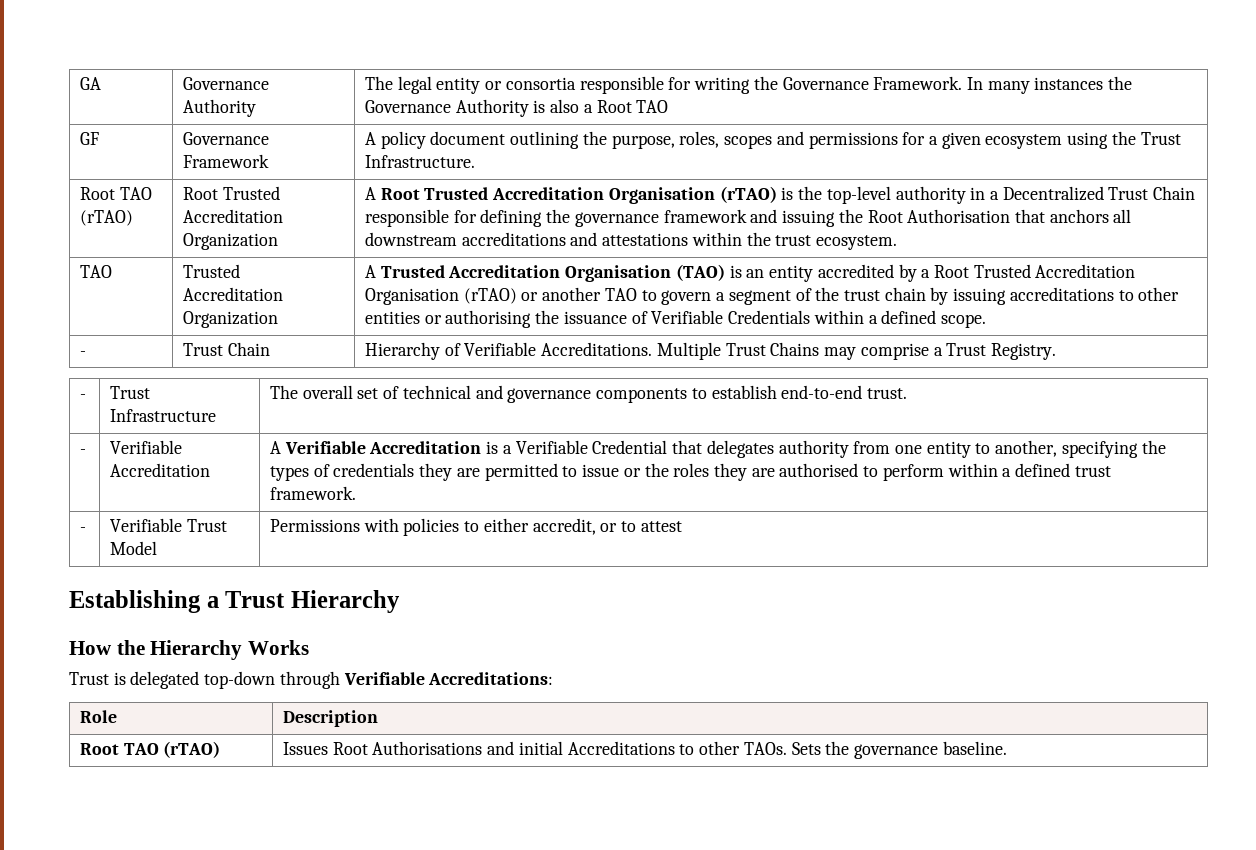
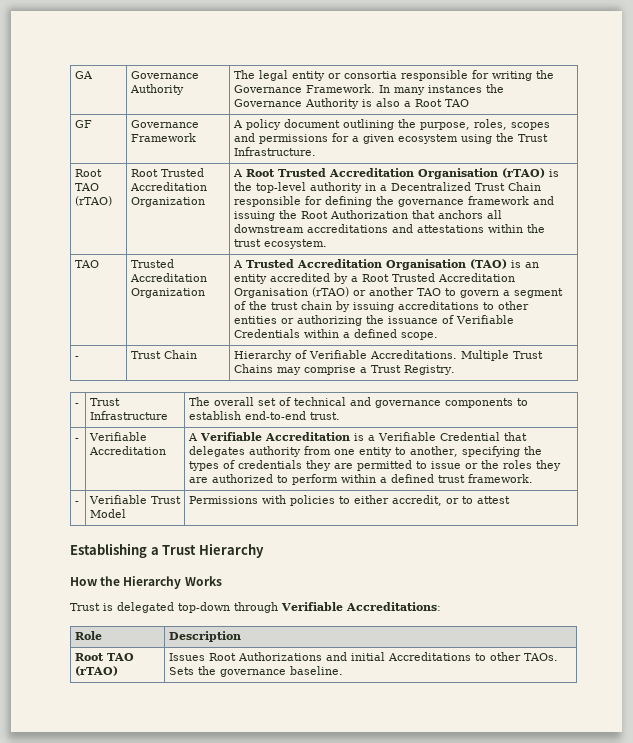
- A Root Trusted Accreditation Organisation (rTAO) is the top-level authority in a Decentralized Trust Chain responsible for defining the governance framework and issuing the Root Authorisation that anchors all downstream accreditations and attestations within the trust ecosystem.
+ A Root Trusted Accreditation Organisation (rTAO) is the top-level authority in a Decentralized Trust Chain responsible for defining the governance framework and issuing the Root Authorization that anchors all downstream accreditations and attestations within the trust ecosystem.
- A Trusted Accreditation Organisation (TAO) is an entity accredited by a Root Trusted Accreditation Organisation (rTAO) or another TAO to govern a segment of the trust chain by issuing accreditations to other entities or authorising the issuance of Verifiable Credentials within a defined scope.
+ A Trusted Accreditation Organisation (TAO) is an entity accredited by a Root Trusted Accreditation Organisation (rTAO) or another TAO to govern a segment of the trust chain by issuing accreditations to other entities or authorizing the issuance of Verifiable Credentials within a defined scope.
- A Verifiable Accreditation is a Verifiable Credential that delegates authority from one entity to another, specifying the types of credentials they are permitted to issue or the roles they are authorised to perform within a defined trust framework.
+ A Verifiable Accreditation is a Verifiable Credential that delegates authority from one entity to another, specifying the types of credentials they are permitted to issue or the roles they are authorized to perform within a defined trust framework.
- Root TAO (rTAO) | Issues Root Authorisations and initial Accreditations to other TAOs. Sets the governance baseline.
+ Root TAO (rTAO) | Issues Root Authorizations and initial Accreditations to other TAOs. Sets the governance baseline.

